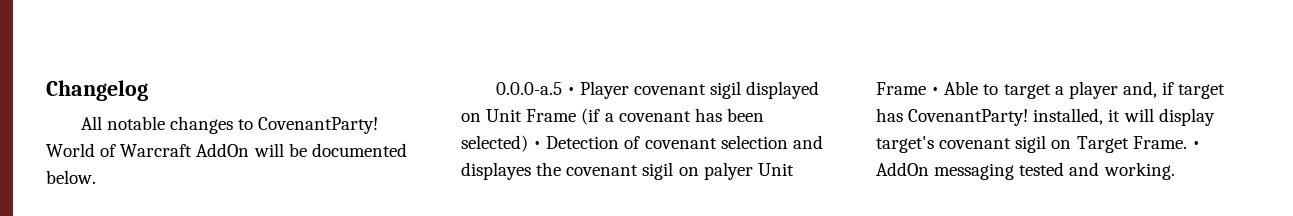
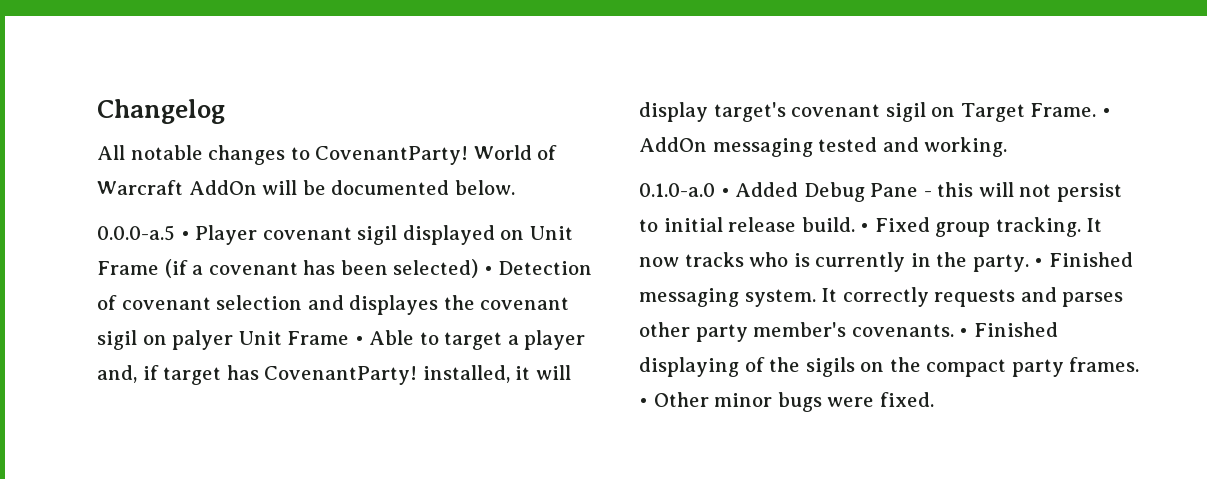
+ 0.1.0-a.0 • Added Debug Pane - this will not persist to initial release build. • Fixed group tracking. It now tracks who is currently in the party. • Finished messaging system. It correctly requests and parses other party member's covenants. • Finished displaying of the sigils on the compact party frames. • Other minor bugs were fixed.

